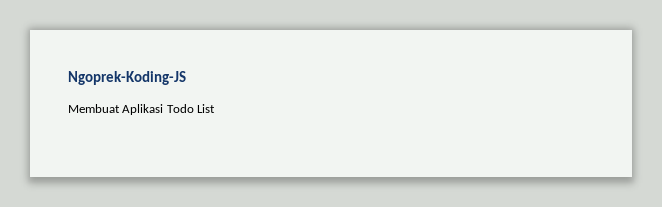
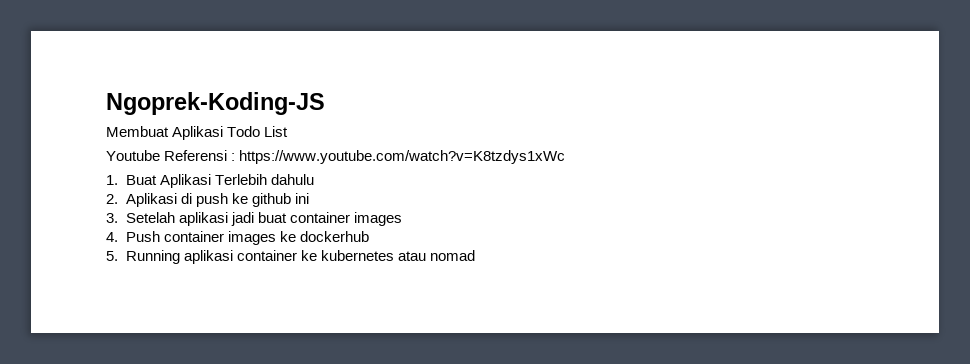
+ Youtube Referensi : https://www.youtube.com/watch?v=K8tzdys1xWc
+ 1. Buat Aplikasi Terlebih dahulu
+ 2. Aplikasi di push ke github ini
+ 3. Setelah aplikasi jadi buat container images
+ 4. Push container images ke dockerhub
+ 5. Running aplikasi container ke kubernetes atau nomad

